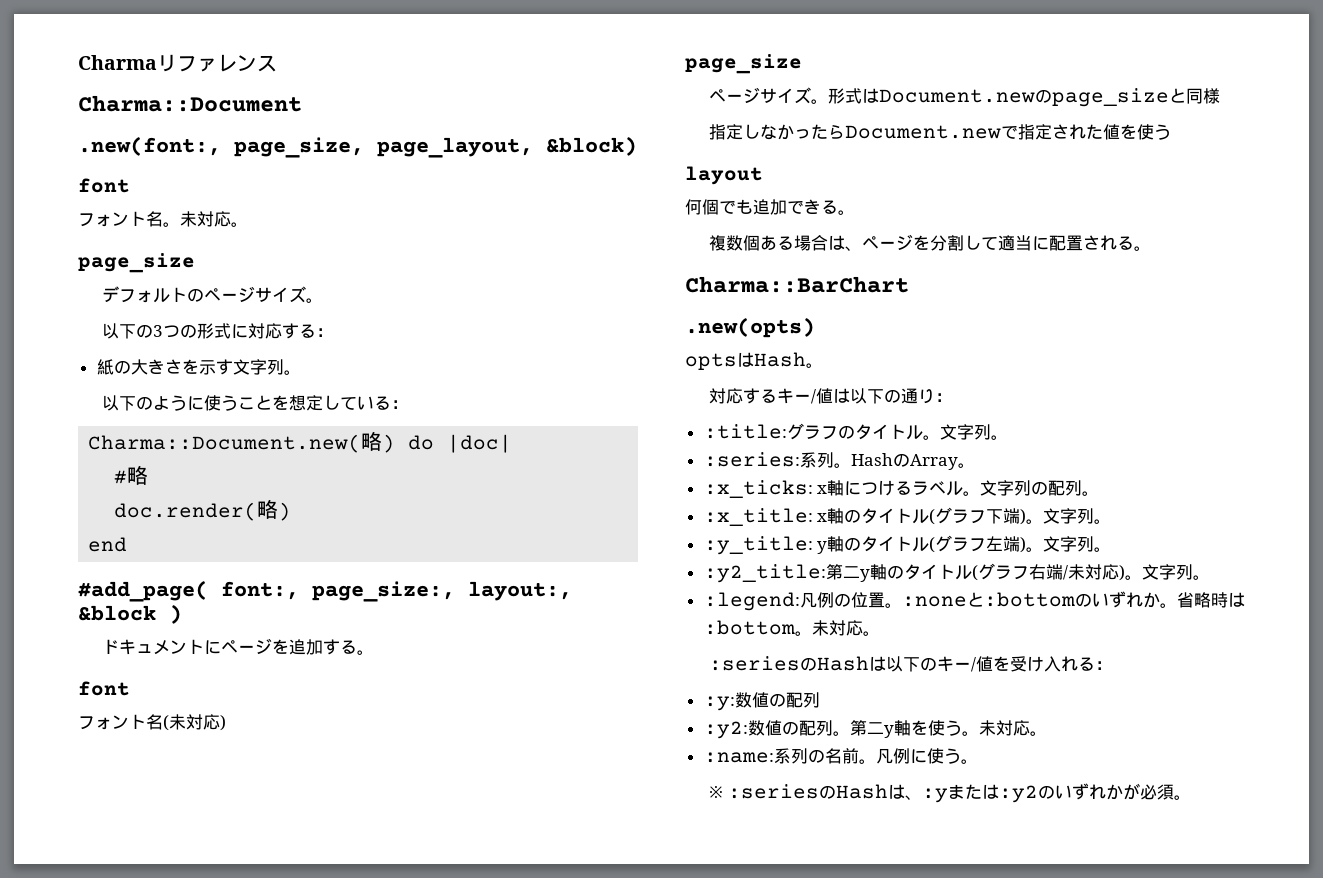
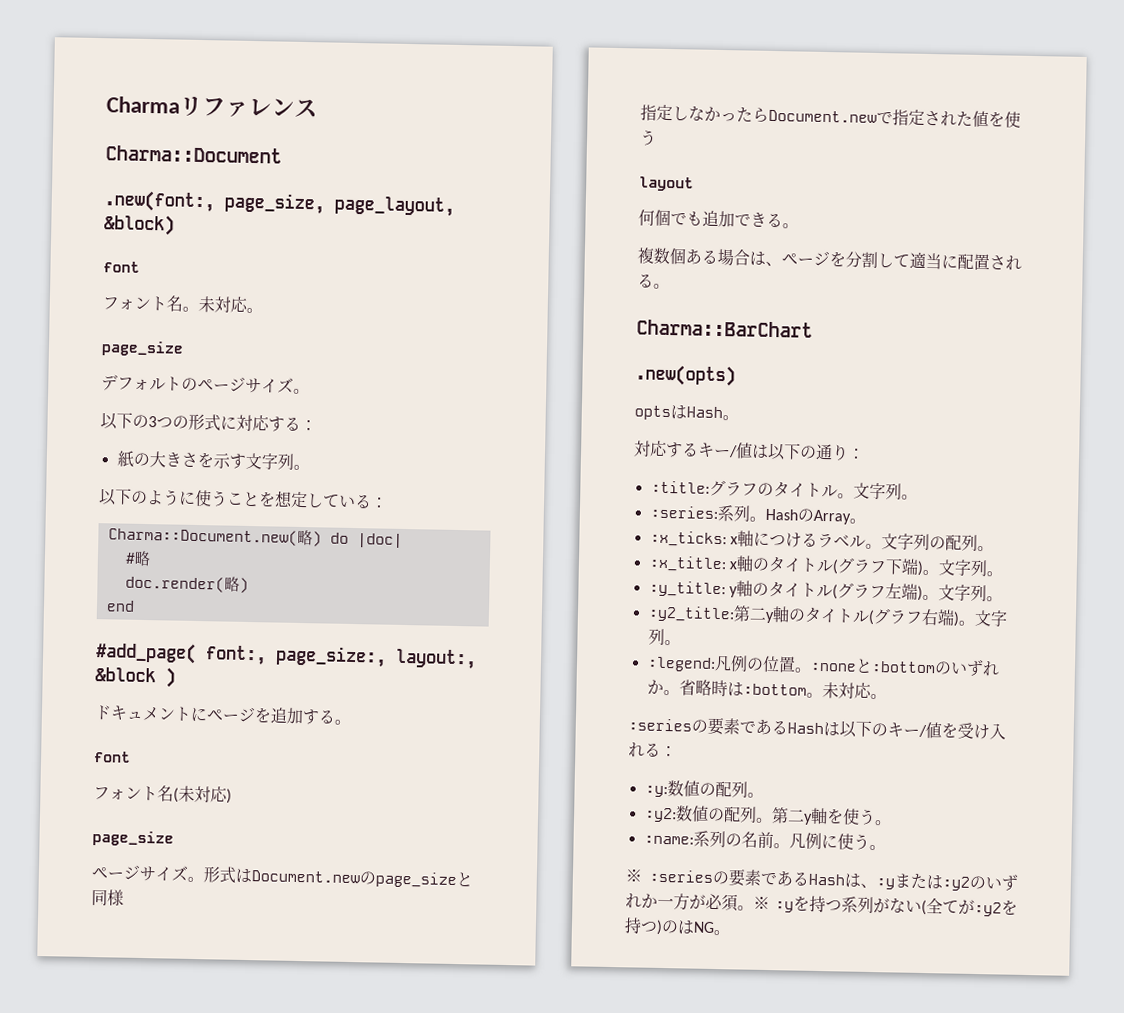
- :y2_title:第二y軸のタイトル(グラフ右端/未対応)。
+ :y2_title:第二y軸のタイトル(グラフ右端)。
- :seriesのHashは以下のキー/値を受け入れる：
+ :seriesの要素であるHashは以下のキー/値を受け入れる：
- :y:数値の配列
+ :y:数値の配列。
- 第二y軸を使う。未対応。
+ 第二y軸を使う。
- ※ :seriesのHashは、:yまたは:y2のいずれかが必須。
+ ※ :seriesの要素であるHashは、:yまたは:y2のいずれか一方が必須。
+ ※ :yを持つ系列がない(全てが:y2を持つ)のはNG。

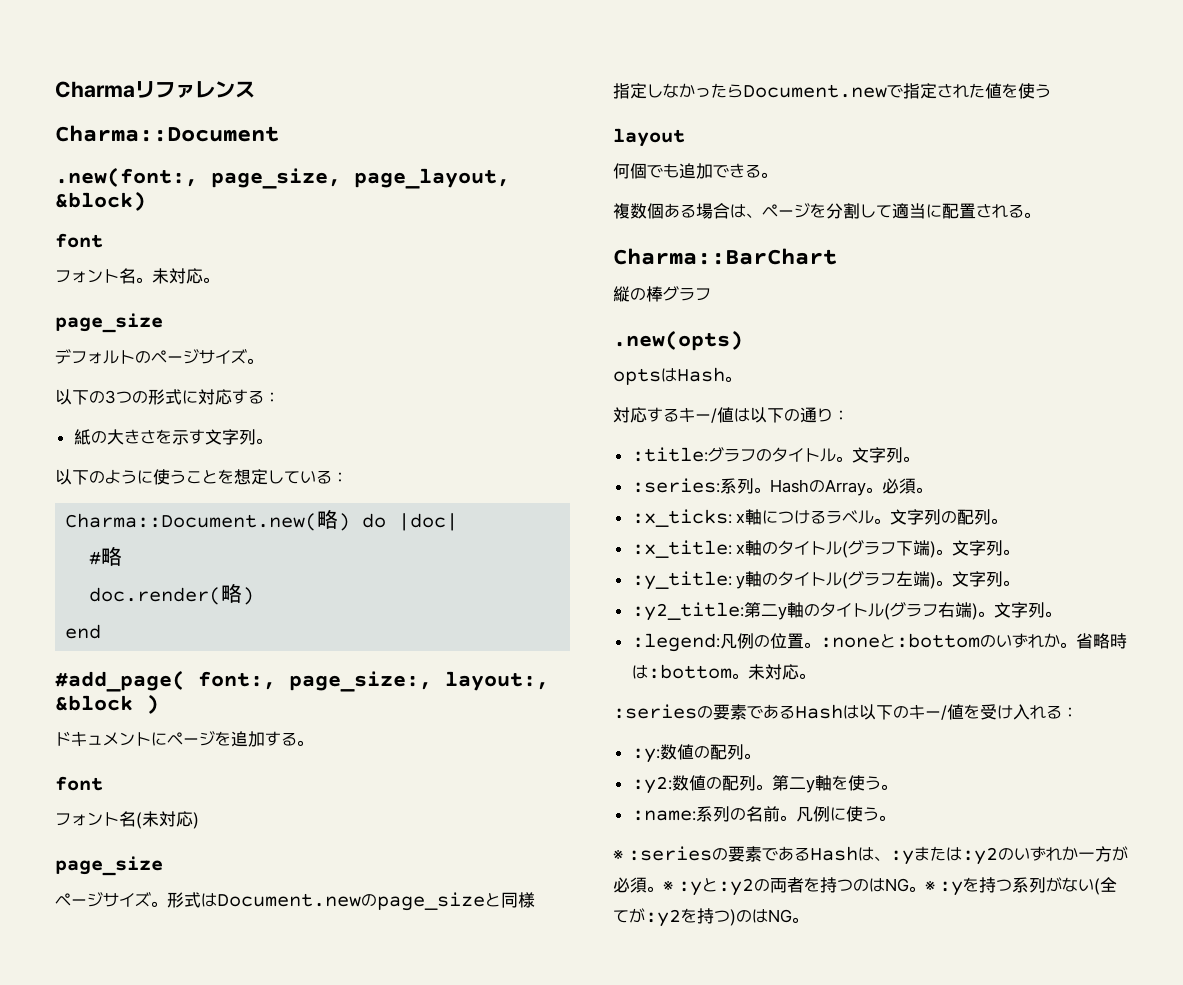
+ 縦の棒グラフ
- HashのArray。
+ HashのArray。必須。
- ※ :yを持つ系列がない(全てが:y2を持つ)のはNG。
+ ※ :yと:y2の両者を持つのはNG。※ :yを持つ系列がない(全てが:y2を持つ)のはNG。

